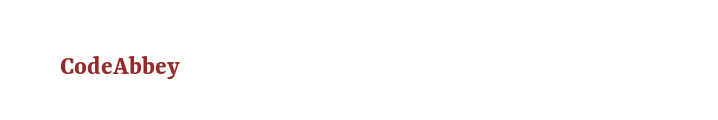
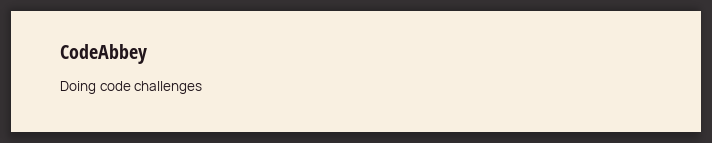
+ Doing code challenges

